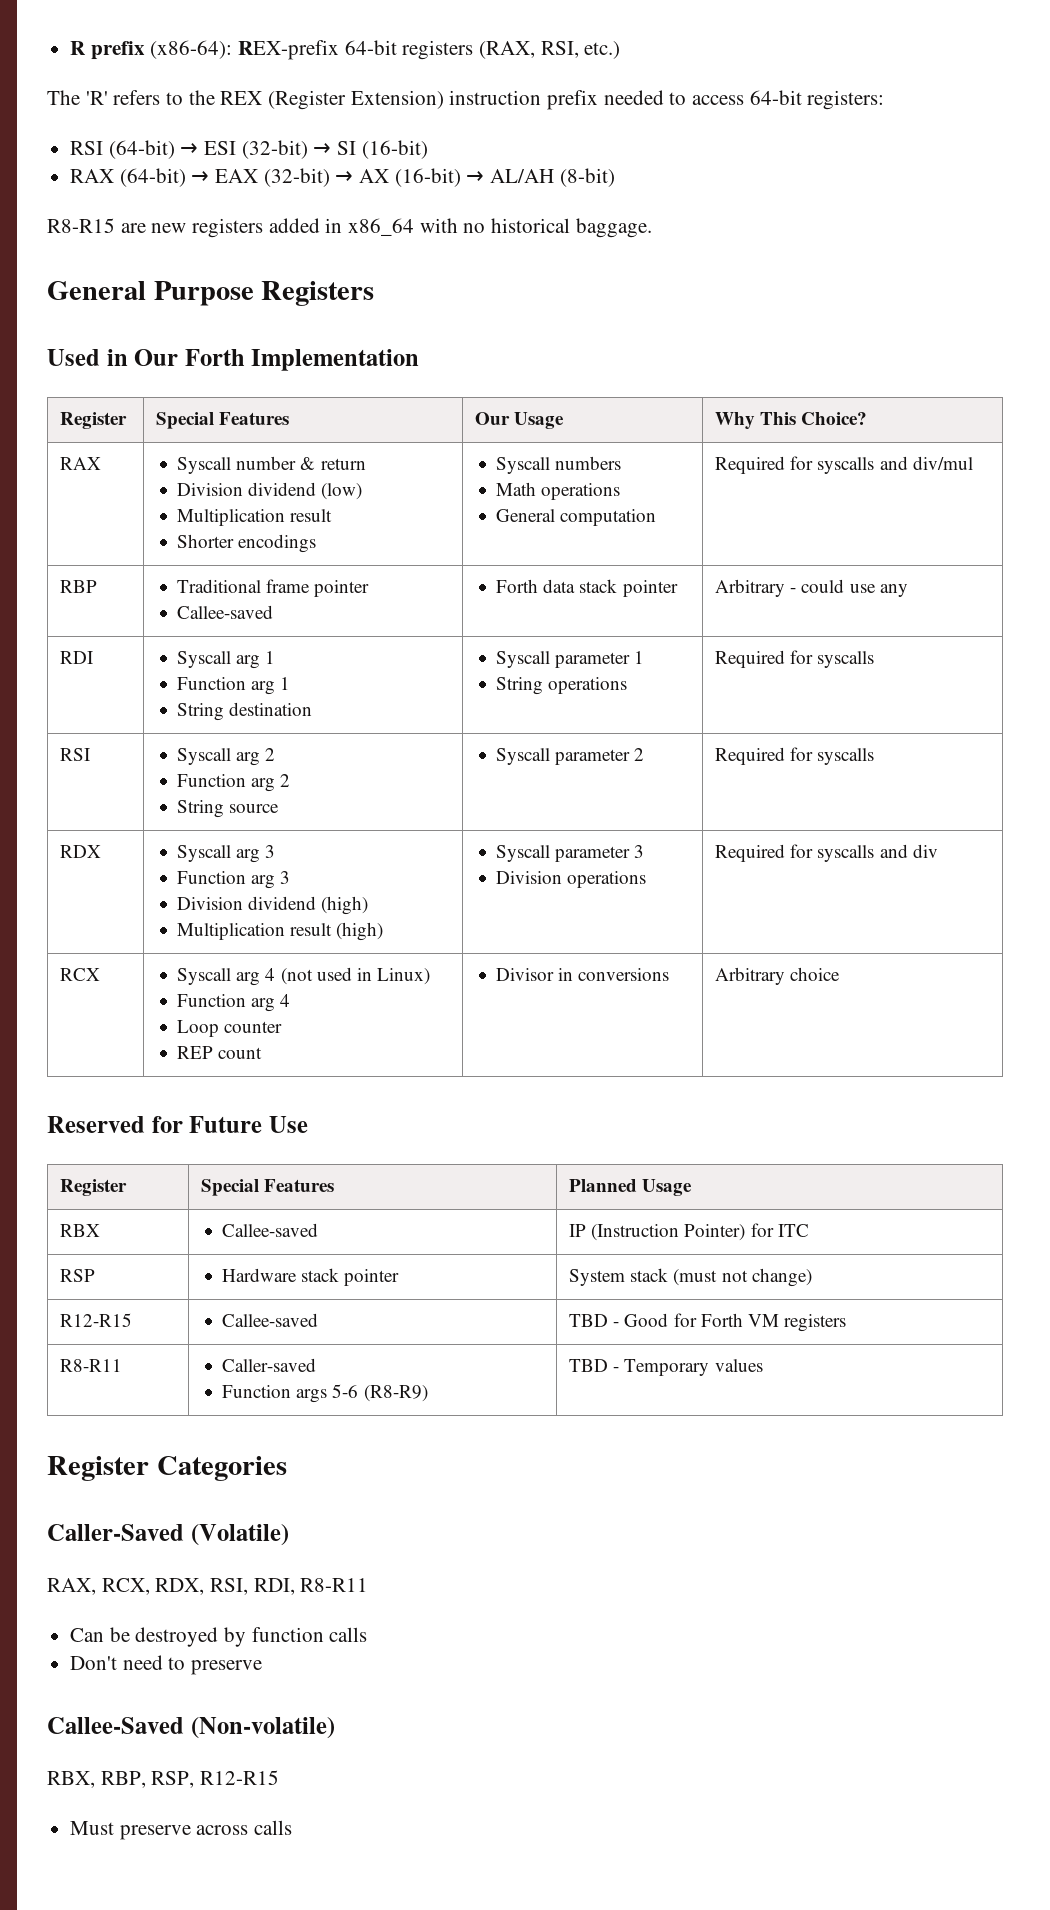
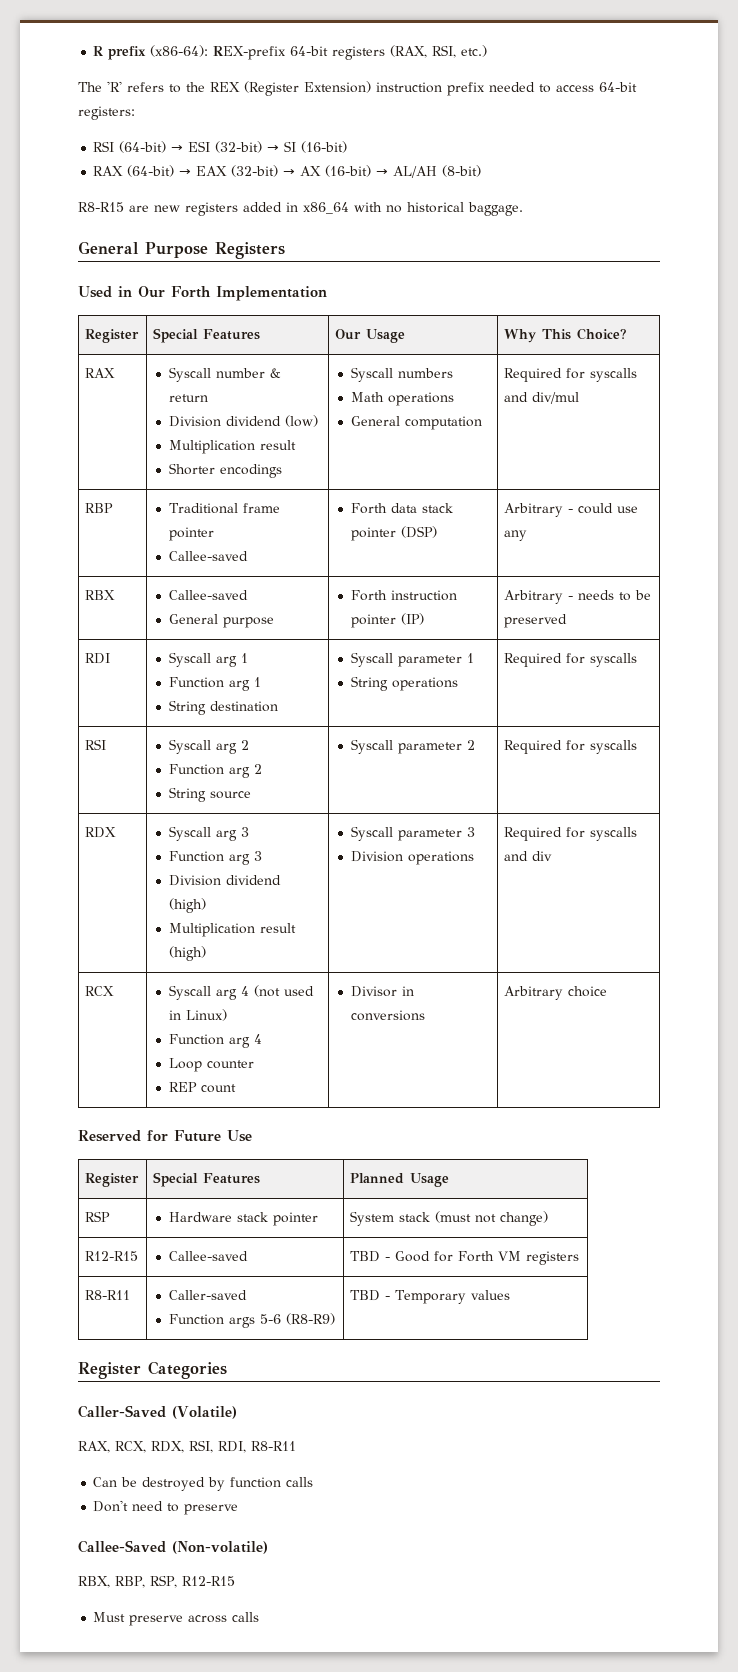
  RBP | Traditional frame pointer
- Callee-saved | Forth data stack pointer | Arbitrary - could use any
+ Callee-saved | Forth data stack pointer (DSP) | Arbitrary - could use any
+ RBX | Callee-saved
+ General purpose | Forth instruction pointer (IP) | Arbitrary - needs to be preserved
- RBX | Callee-saved | IP (Instruction Pointer) for ITC

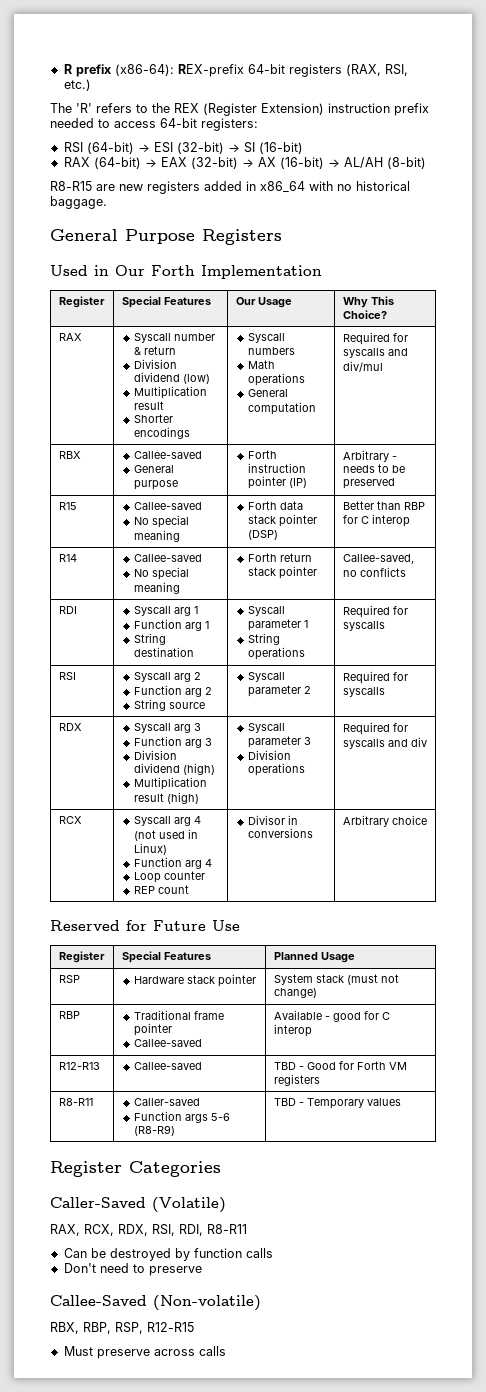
- RBP | Traditional frame pointer
- Callee-saved | Forth data stack pointer (DSP) | Arbitrary - could use any
+ R15 | Callee-saved
+ No special meaning | Forth data stack pointer (DSP) | Better than RBP for C interop
+ R14 | Callee-saved
+ No special meaning | Forth return stack pointer | Callee-saved, no conflicts
- R12-R15 | Callee-saved | TBD - Good for Forth VM registers
+ RBP | Traditional frame pointer
+ Callee-saved | Available - good for C interop
+ R12-R13 | Callee-saved | TBD - Good for Forth VM registers

